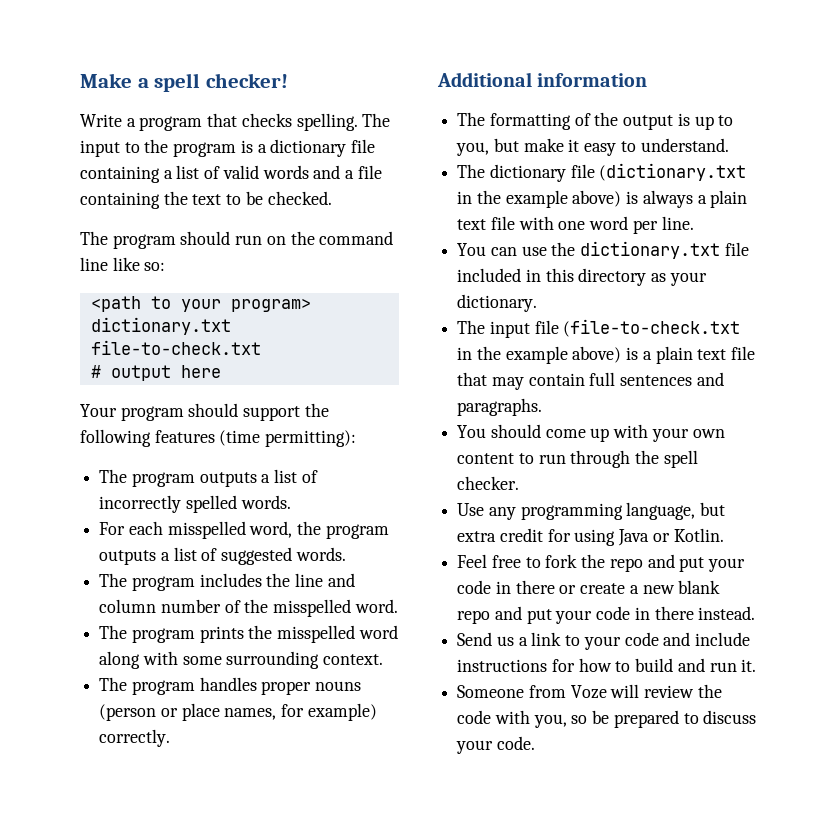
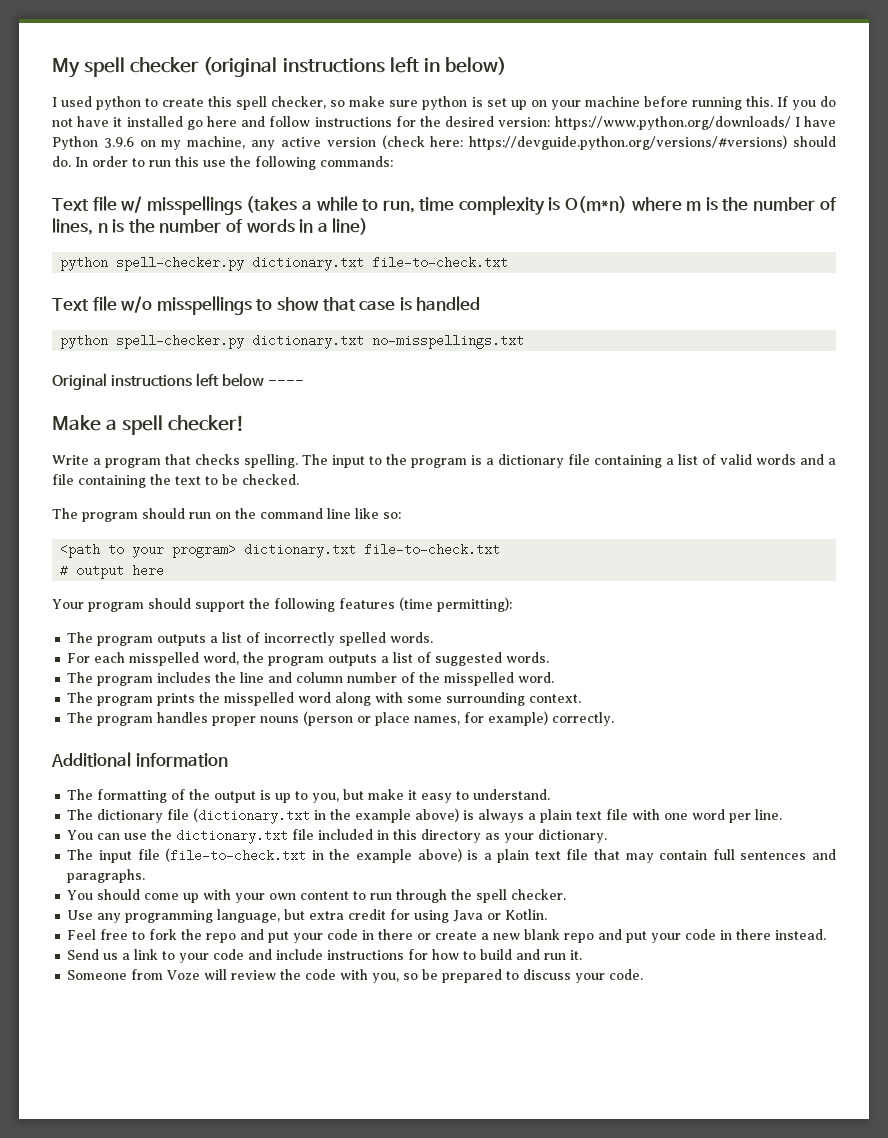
+ My spell checker (original instructions left in below)
+ I used python to create this spell checker, so make sure python is set up on your machine before running this. If you do not have it installed go here and follow instructions for the desired version: https://www.python.org/downloads/ I have Python 3.9.6 on my machine, any active version (check here: https://devguide.python.org/versions/#versions) should do. In order to run this use the following commands:
+ Text file w/ misspellings (takes a while to run, time complexity is O(m*n) where m is the number of lines, n is the number of words in a line)
+ python spell-checker.py dictionary.txt file-to-check.txt
+ Text file w/o misspellings to show that case is handled
+ python spell-checker.py dictionary.txt no-misspellings.txt
+ Original instructions left below ----

